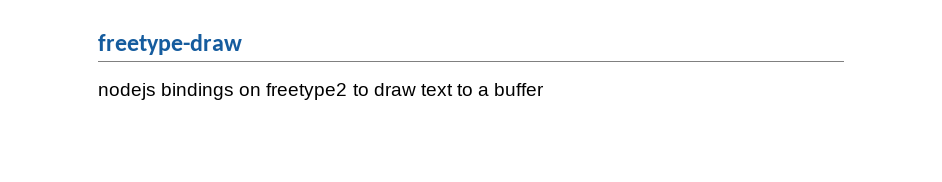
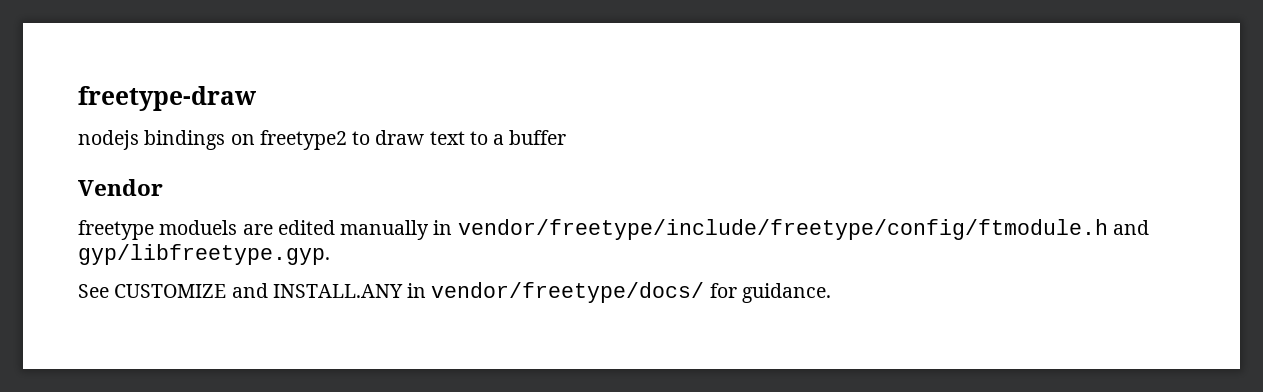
+ Vendor
+ freetype moduels are edited manually in vendor/freetype/include/freetype/config/ftmodule.h and gyp/libfreetype.gyp.
+ See CUSTOMIZE and INSTALL.ANY in vendor/freetype/docs/ for guidance.

